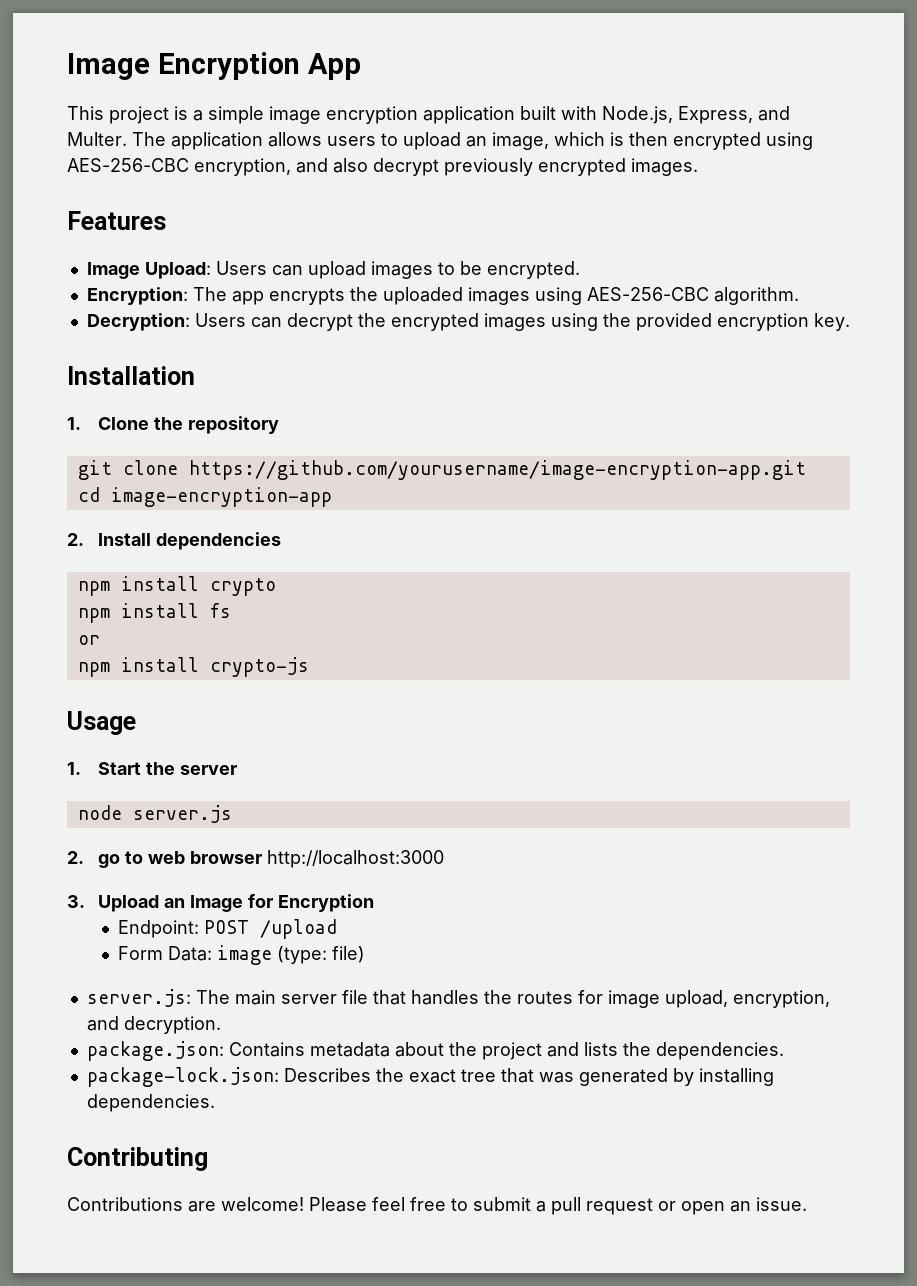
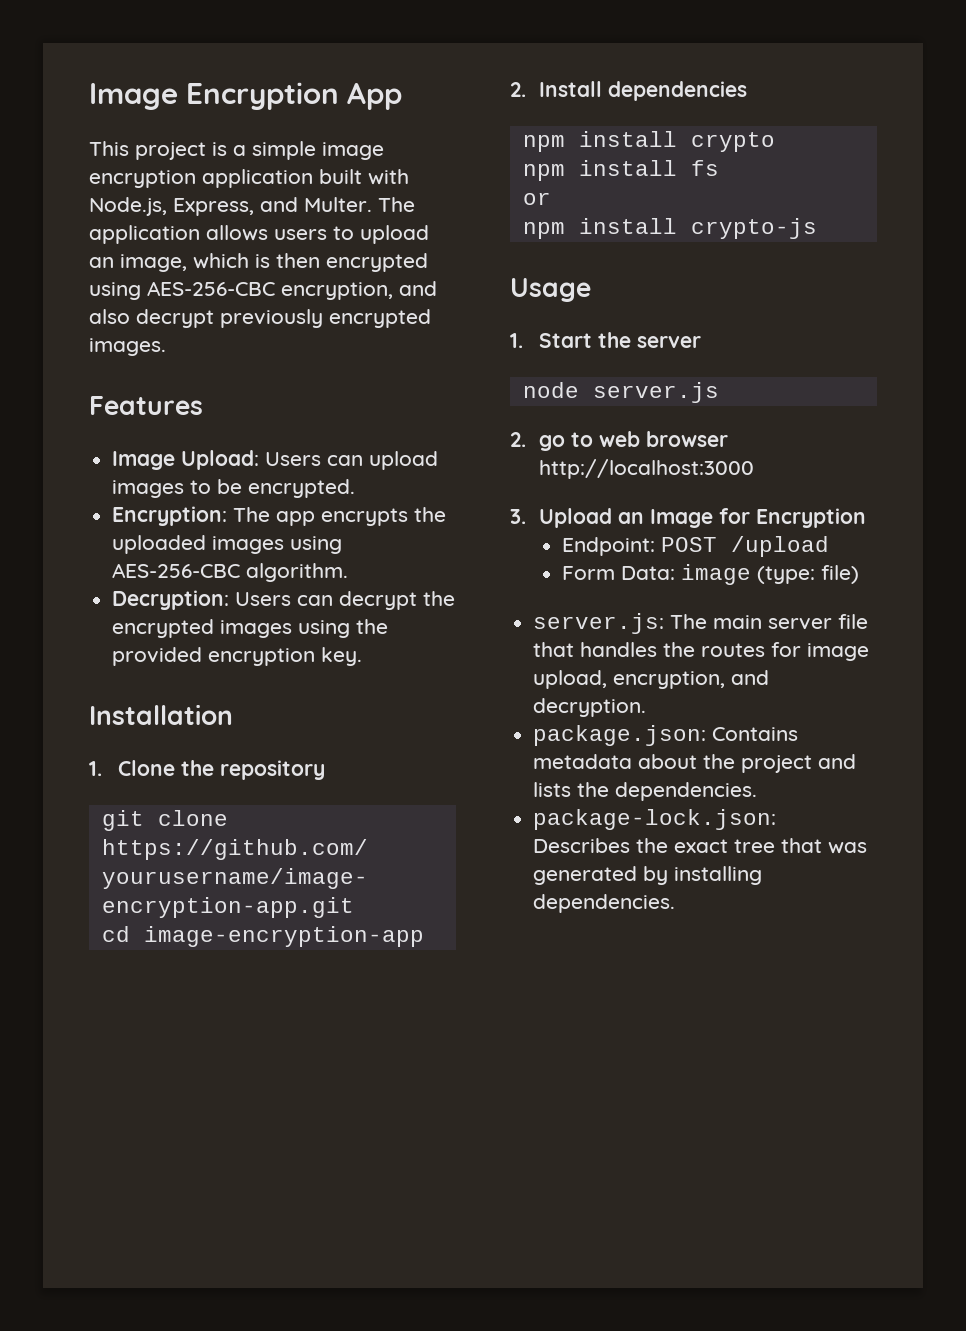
- Contributing
- Contributions are welcome! Please feel free to submit a pull request or open an issue.

